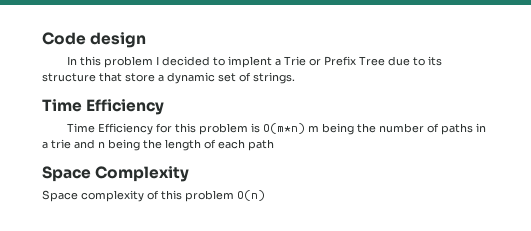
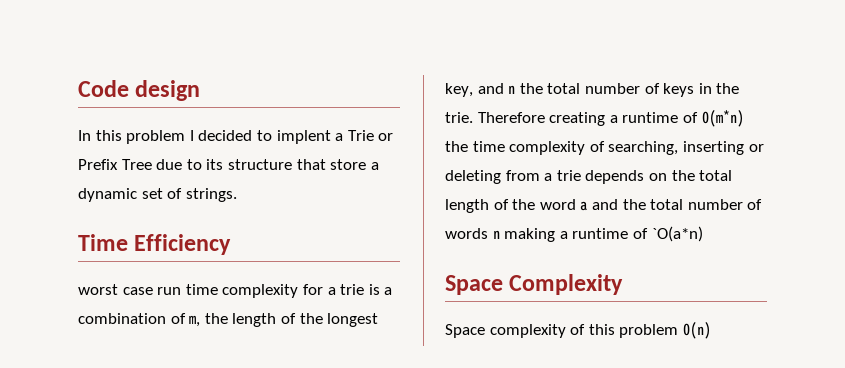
- Time Efficiency for this problem is O(m*n) m being the number of paths in a trie and n being the length of each path
+ worst case run time complexity for a trie is a combination of m, the length of the longest key, and n the total number of keys in the trie. Therefore creating a runtime of O(m*n) the time complexity of searching, inserting or deleting from a trie depends on the total length of the word a and the total number of words n making a runtime of `O(a*n)

